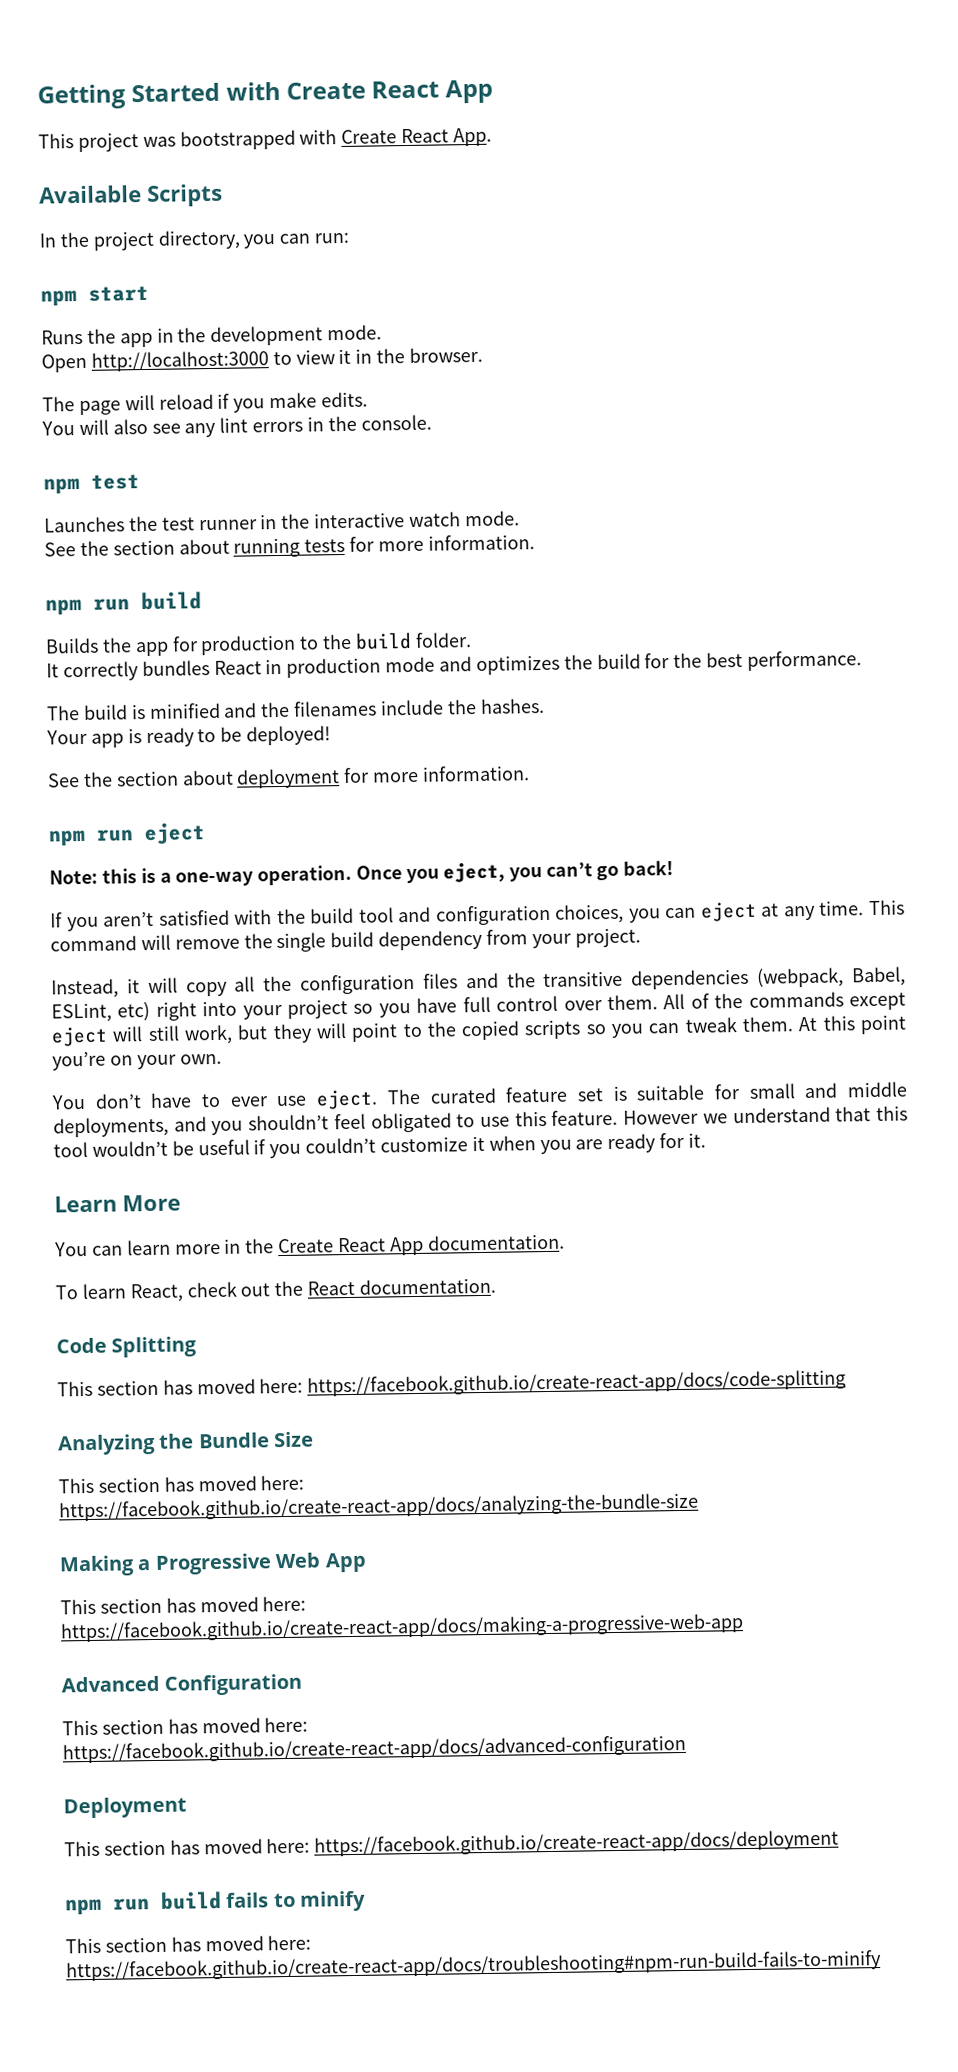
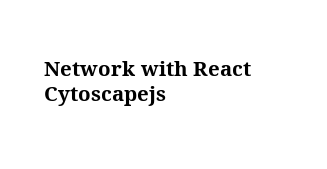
- Getting Started with Create React App
- This project was bootstrapped with Create React App.
- Available Scripts
- In the project directory, you can run:
- npm start
- Runs the app in the development mode.
- Open http://localhost:3000 to view it in the browser.
- The page will reload if you make edits.
- You will also see any lint errors in the console.
- npm test
- Launches the test runner in the interactive watch mode.
- See the section about running tests for more information.
- npm run build
- Builds the app for production to the build folder.
- It correctly bundles React in production mode and optimizes the build for the best performance.
- The build is minified and the filenames include the hashes.
- Your app is ready to be deployed!
- See the section about deployment for more information.
- npm run eject
- Note: this is a one-way operation. Once you eject, you can’t go back!
- If you aren’t satisfied with the build tool and configuration choices, you can eject at any time. This command will remove the single build dependency from your project.
- Instead, it will copy all the configuration files and the transitive dependencies (webpack, Babel, ESLint, etc) right into your project so you have full control over them. All of the commands except eject will still work, but they will point to the copied scripts so you can tweak them. At this point you’re on your own.
- You don’t have to ever use eject. The curated feature set is suitable for small and middle deployments, and you shouldn’t feel obligated to use this feature. However we understand that this tool wouldn’t be useful if you couldn’t customize it when you are ready for it.
- Learn More
- You can learn more in the Create React App documentation.
- To learn React, check out the React documentation.
- Code Splitting
- This section has moved here: https://facebook.github.io/create-react-app/docs/code-splitting
- Analyzing the Bundle Size
- This section has moved here: https://facebook.github.io/create-react-app/docs/analyzing-the-bundle-size
- Making a Progressive Web App
- This section has moved here: https://facebook.github.io/create-react-app/docs/making-a-progressive-web-app
- Advanced Configuration
- This section has moved here: https://facebook.github.io/create-react-app/docs/advanced-configuration
- Deployment
- This section has moved here: https://facebook.github.io/create-react-app/docs/deployment
- npm run build fails to minify
- This section has moved here: https://facebook.github.io/create-react-app/docs/troubleshooting#npm-run-build-fails-to-minify
+ Network with React Cytoscapejs

